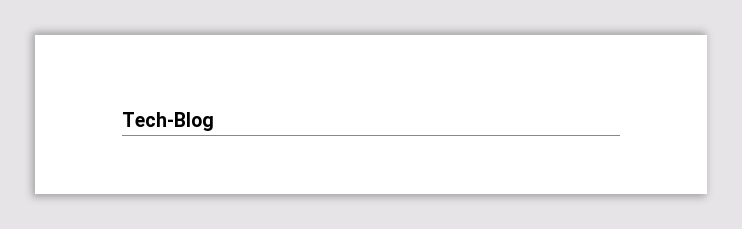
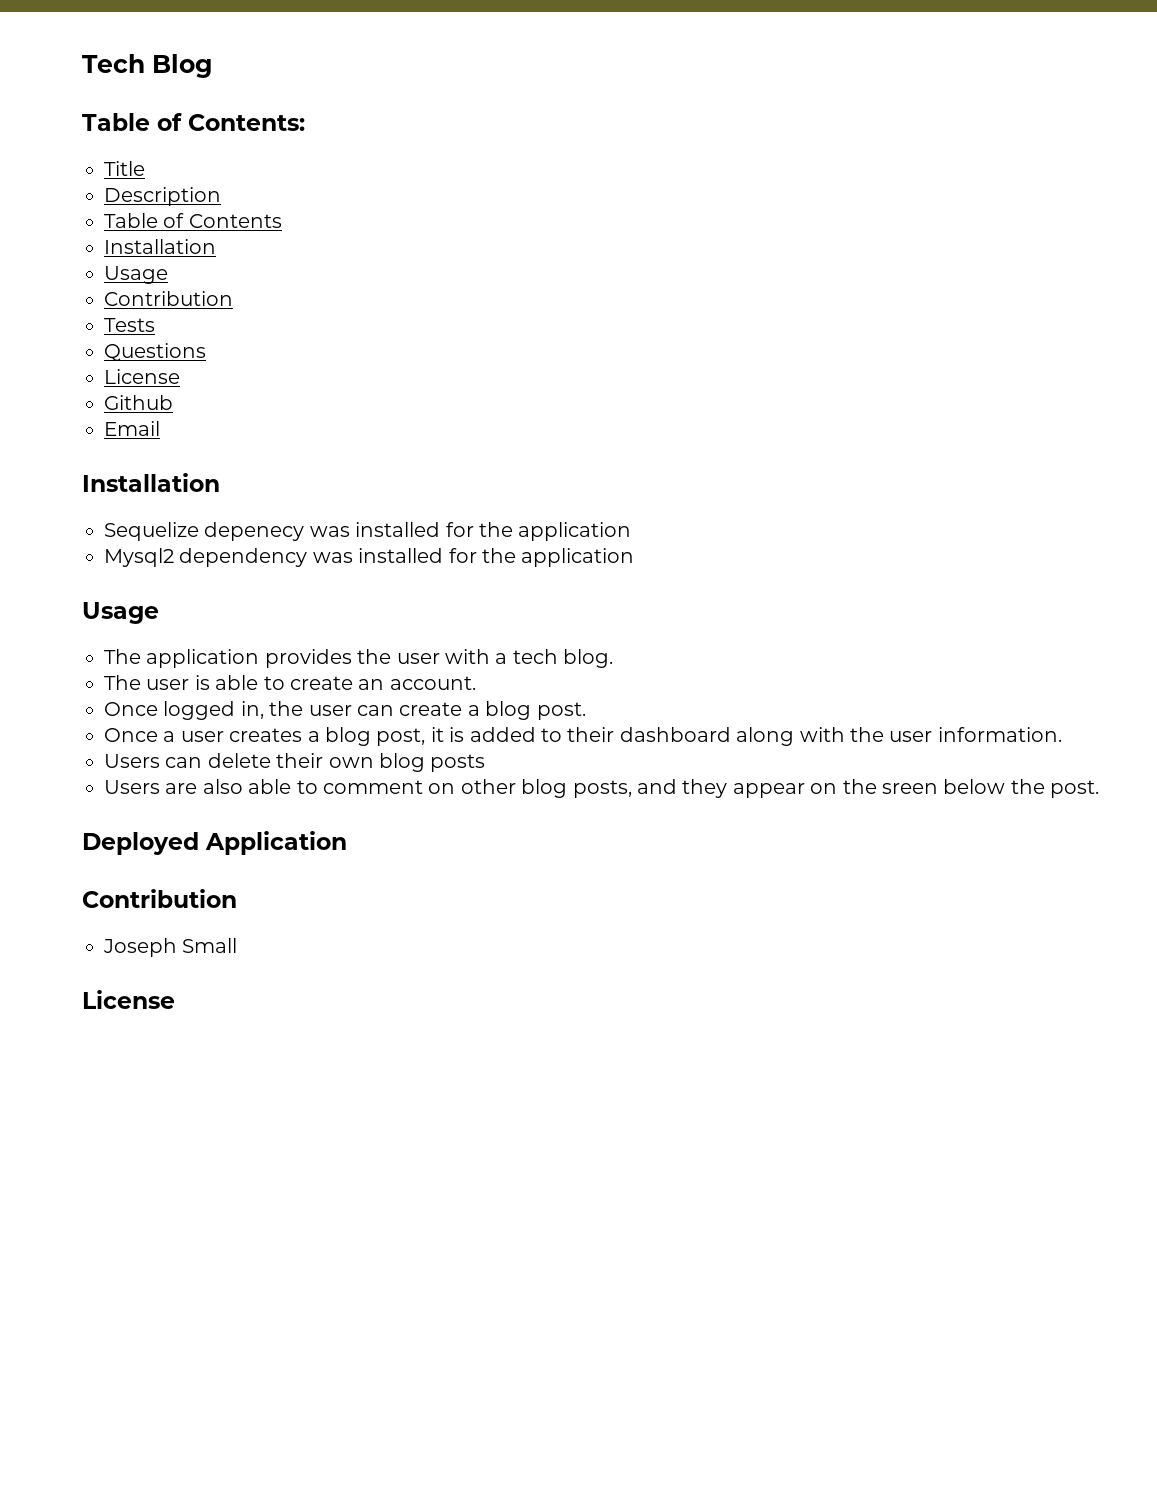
- Tech-Blog
+ Tech Blog
+ Table of Contents:
+ Title
+ Description
+ Table of Contents
+ Installation
+ Usage
+ Contribution
+ Tests
+ Questions
+ License
+ Github
+ Email
+ Installation
+ Sequelize depenecy was installed for the application
+ Mysql2 dependency was installed for the application
+ Usage
+ The application provides the user with a tech blog.
+ The user is able to create an account.
+ Once logged in, the user can create a blog post.
+ Once a user creates a blog post, it is added to their dashboard along with the user information.
+ Users can delete their own blog posts
+ Users are also able to comment on other blog posts, and they appear on the sreen below the post.
+ Deployed Application
+ Contribution
+ Joseph Small
+ License

